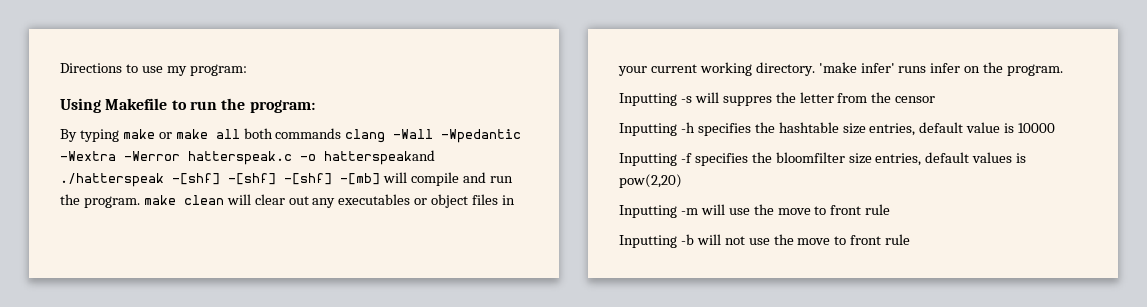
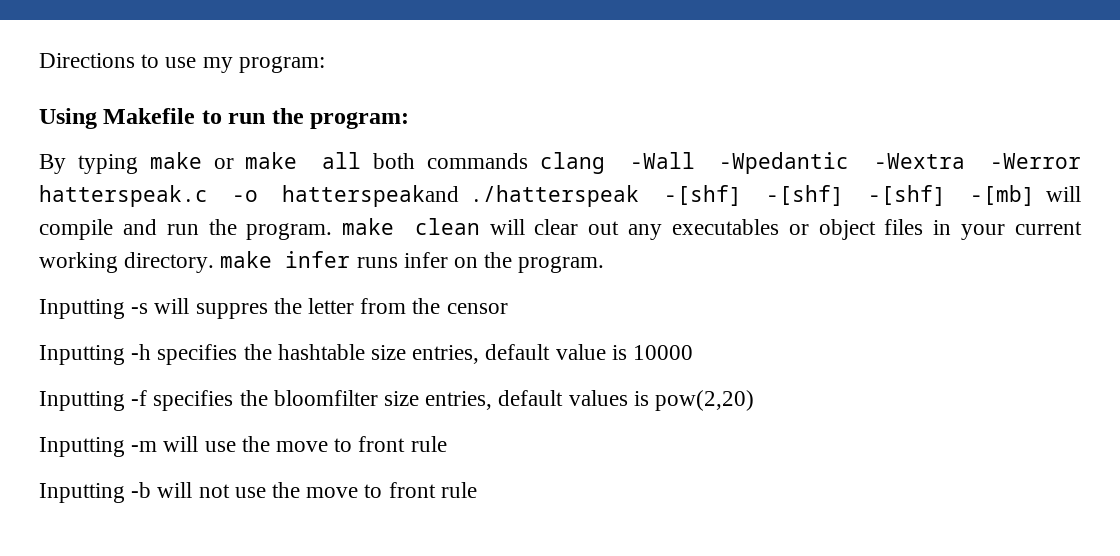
- By typing make or make all both commands clang -Wall -Wpedantic -Wextra -Werror hatterspeak.c -o hatterspeakand ./hatterspeak -[shf] -[shf] -[shf] -[mb] will compile and run the program. make clean will clear out any executables or object files in your current working directory. 'make infer' runs infer on the program.
+ By typing make or make all both commands clang -Wall -Wpedantic -Wextra -Werror hatterspeak.c -o hatterspeakand ./hatterspeak -[shf] -[shf] -[shf] -[mb] will compile and run the program. make clean will clear out any executables or object files in your current working directory. make infer runs infer on the program.

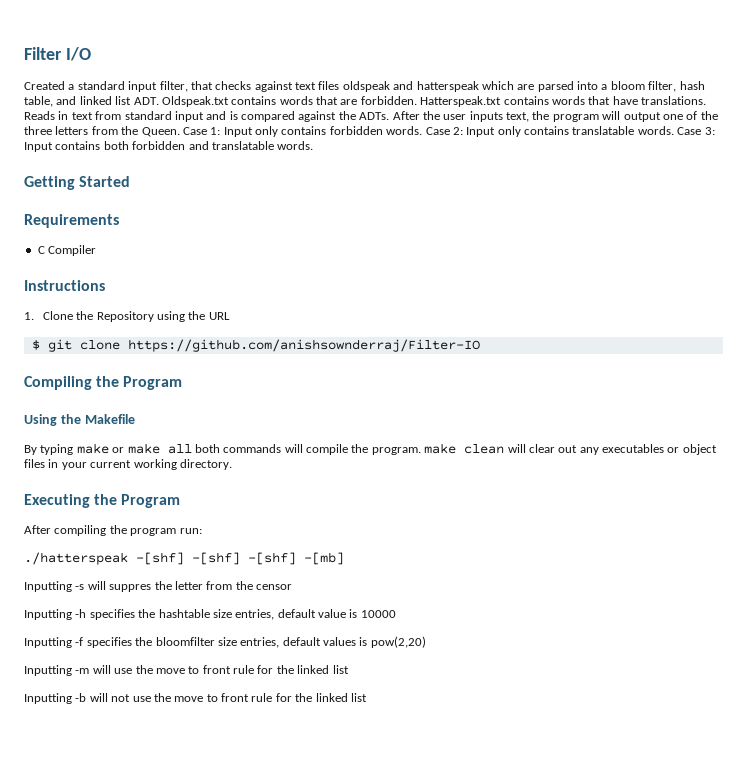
- Directions to use my program:
+ Filter I/O
+ Created a standard input filter, that checks against text files oldspeak and hatterspeak which are parsed into a bloom filter, hash table, and linked list ADT. Oldspeak.txt contains words that are forbidden. Hatterspeak.txt contains words that have translations. Reads in text from standard input and is compared against the ADTs. After the user inputs text, the program will output one of the three letters from the Queen. Case 1: Input only contains forbidden words. Case 2: Input only contains translatable words. Case 3: Input contains both forbidden and translatable words.
+ Getting Started
+ Requirements
+ C Compiler
+ Instructions
+ 1. Clone the Repository using the URL
+ $ git clone https://github.com/anishsownderraj/Filter-IO
+ Compiling the Program
- Using Makefile to run the program:
+ Using the Makefile
- By typing make or make all both commands clang -Wall -Wpedantic -Wextra -Werror hatterspeak.c -o hatterspeakand ./hatterspeak -[shf] -[shf] -[shf] -[mb] will compile and run the program. make clean will clear out any executables or object files in your current working directory. make infer runs infer on the program.
+ By typing make or make all both commands will compile the program. make clean will clear out any executables or object files in your current working directory.
+ Executing the Program
+ After compiling the program run:
+ ./hatterspeak -[shf] -[shf] -[shf] -[mb]
- Inputting -m will use the move to front rule
+ Inputting -m will use the move to front rule for the linked list
- Inputting -b will not use the move to front rule
+ Inputting -b will not use the move to front rule for the linked list

